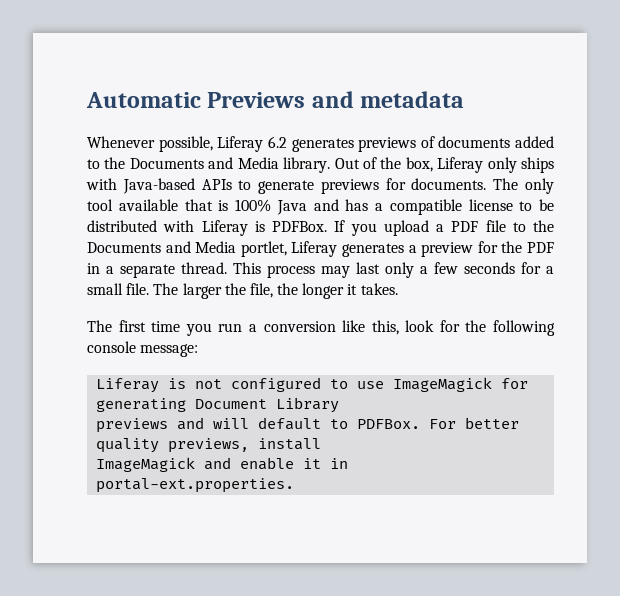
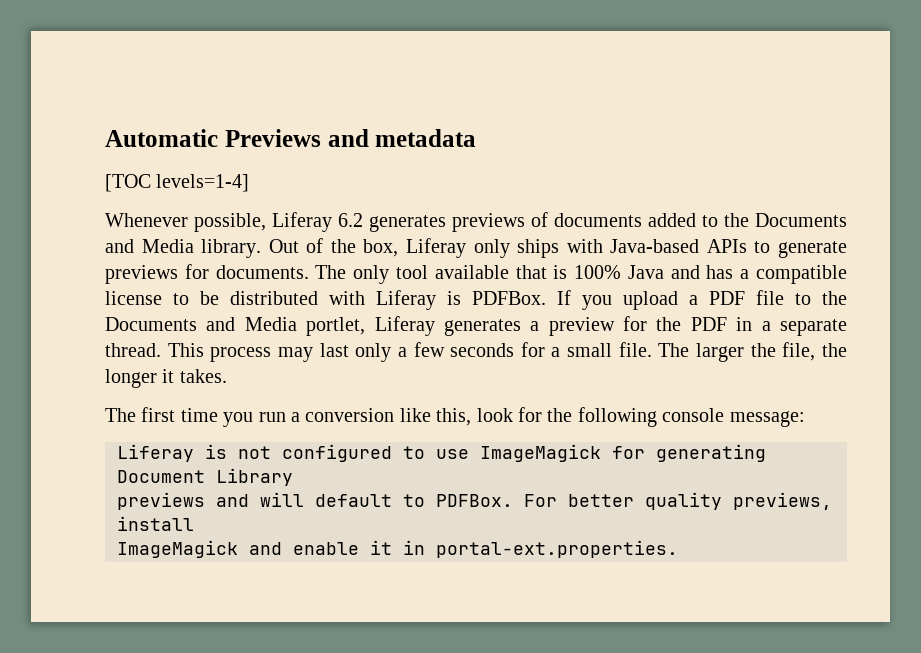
+ [TOC levels=1-4]

